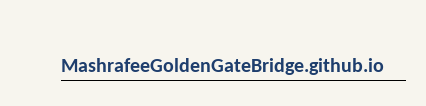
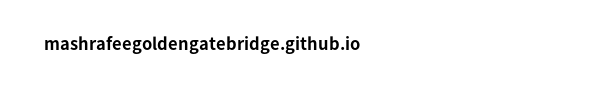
- MashrafeeGoldenGateBridge.github.io
+ mashrafeegoldengatebridge.github.io

